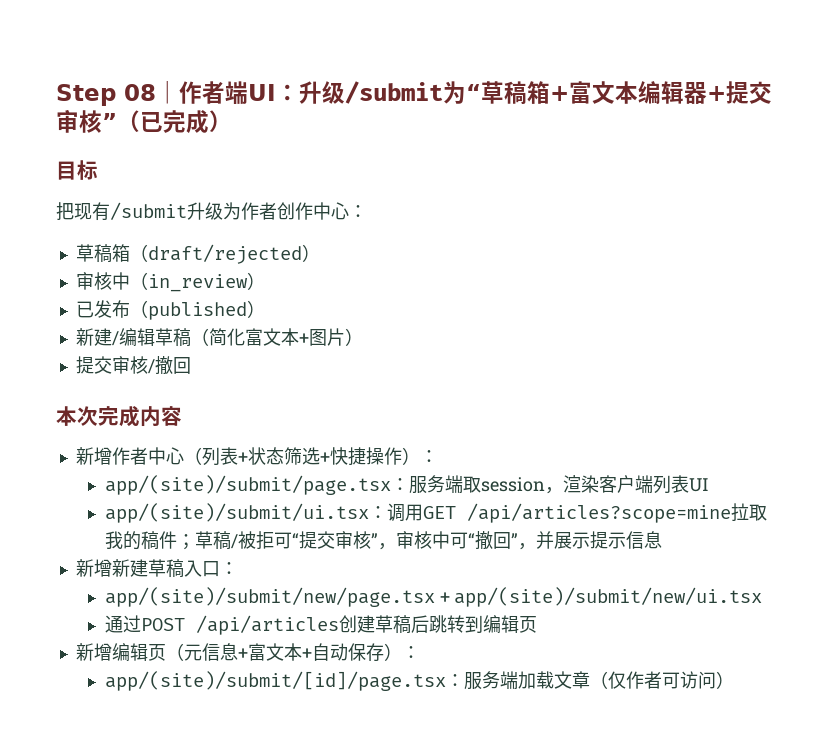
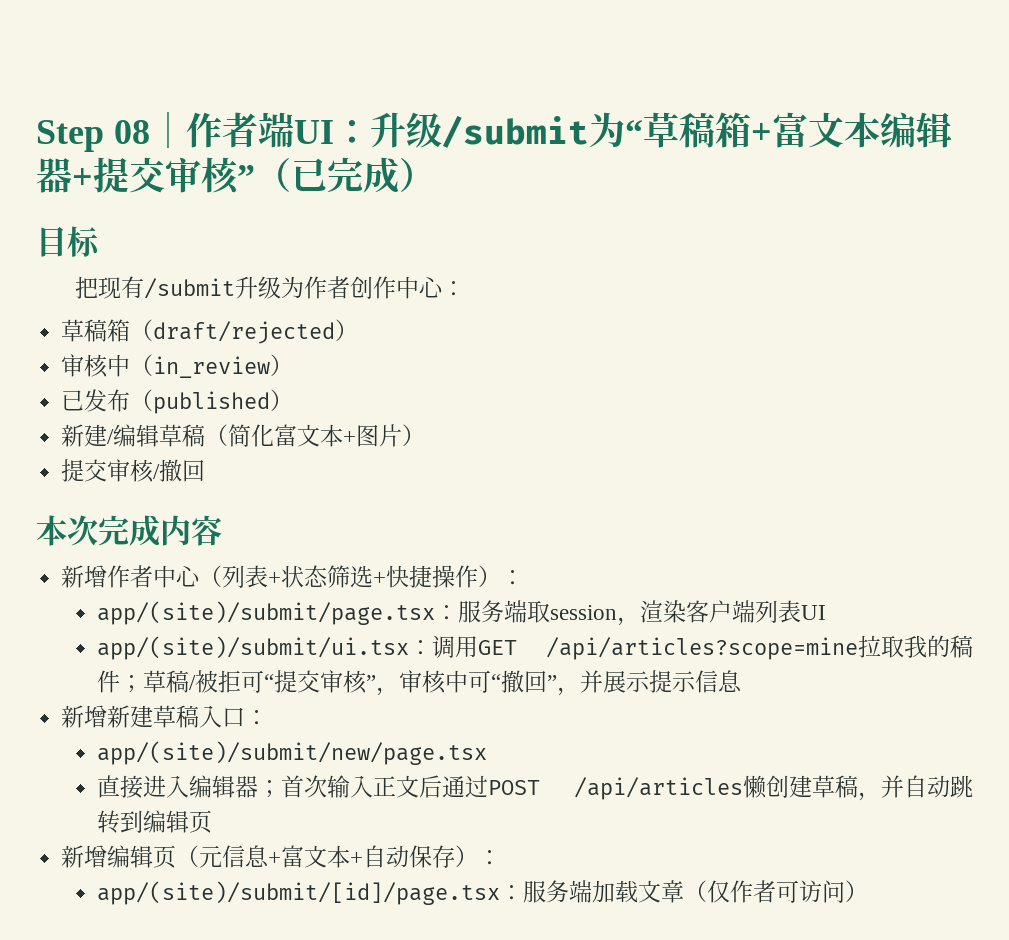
- app/(site)/submit/new/page.tsx + app/(site)/submit/new/ui.tsx
- 通过POST /api/articles创建草稿后跳转到编辑页
+ app/(site)/submit/new/page.tsx
+ 直接进入编辑器；首次输入正文后通过POST /api/articles懒创建草稿，并自动跳转到编辑页

